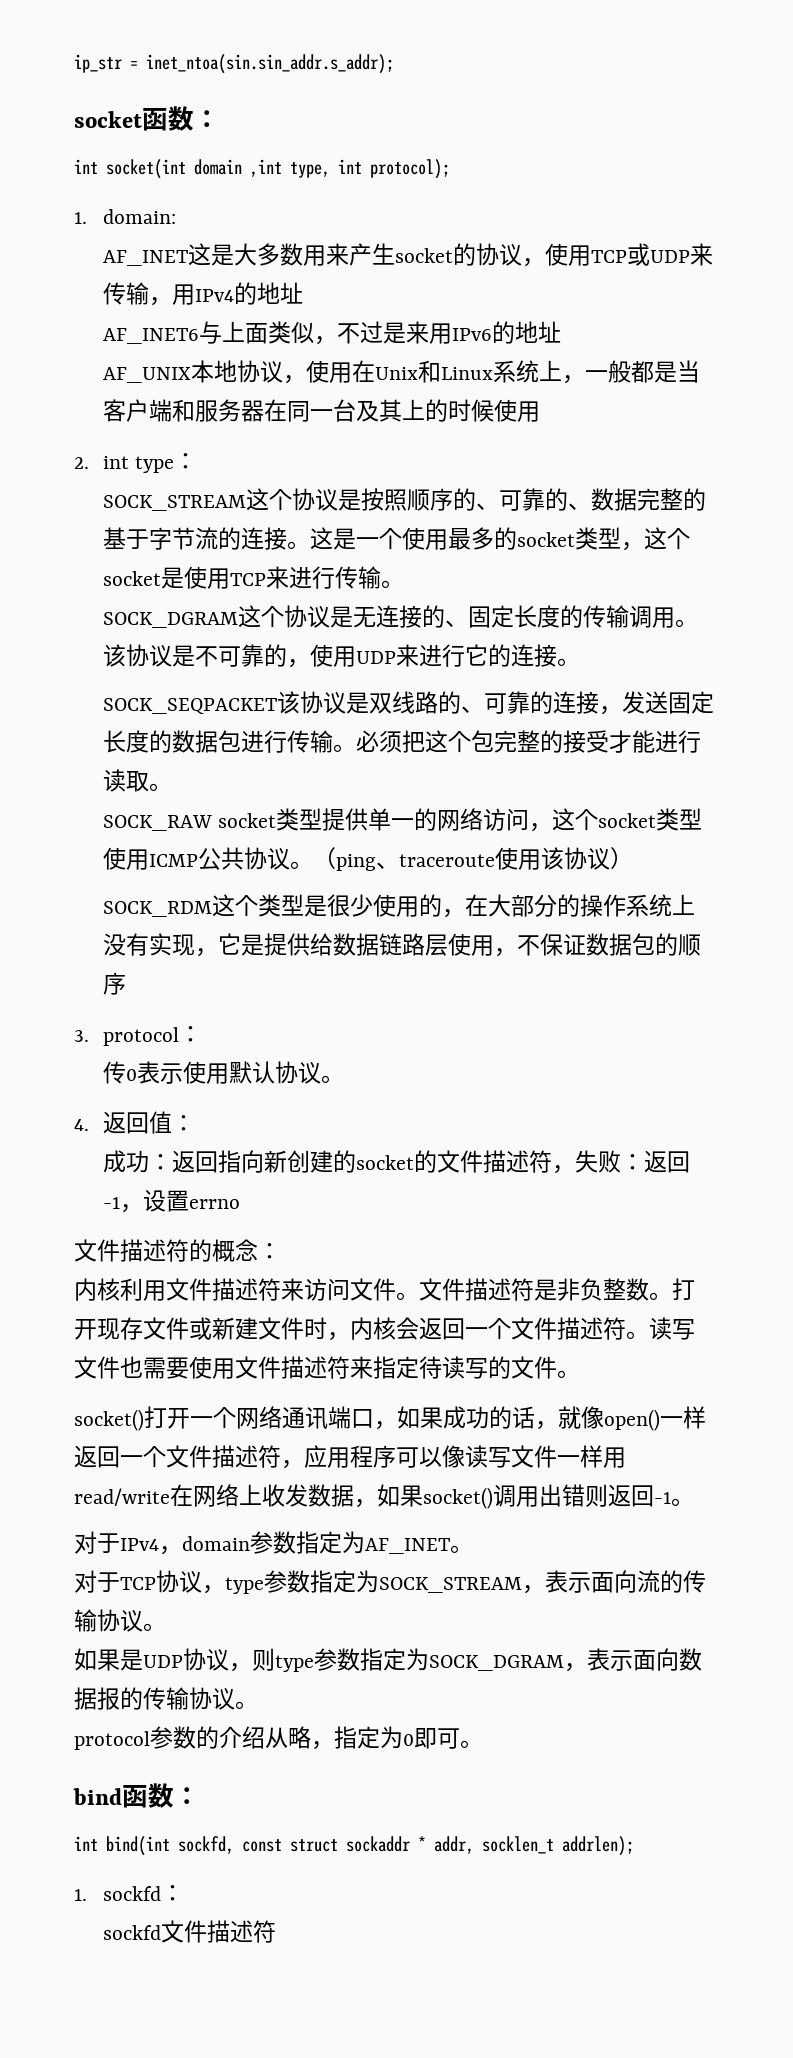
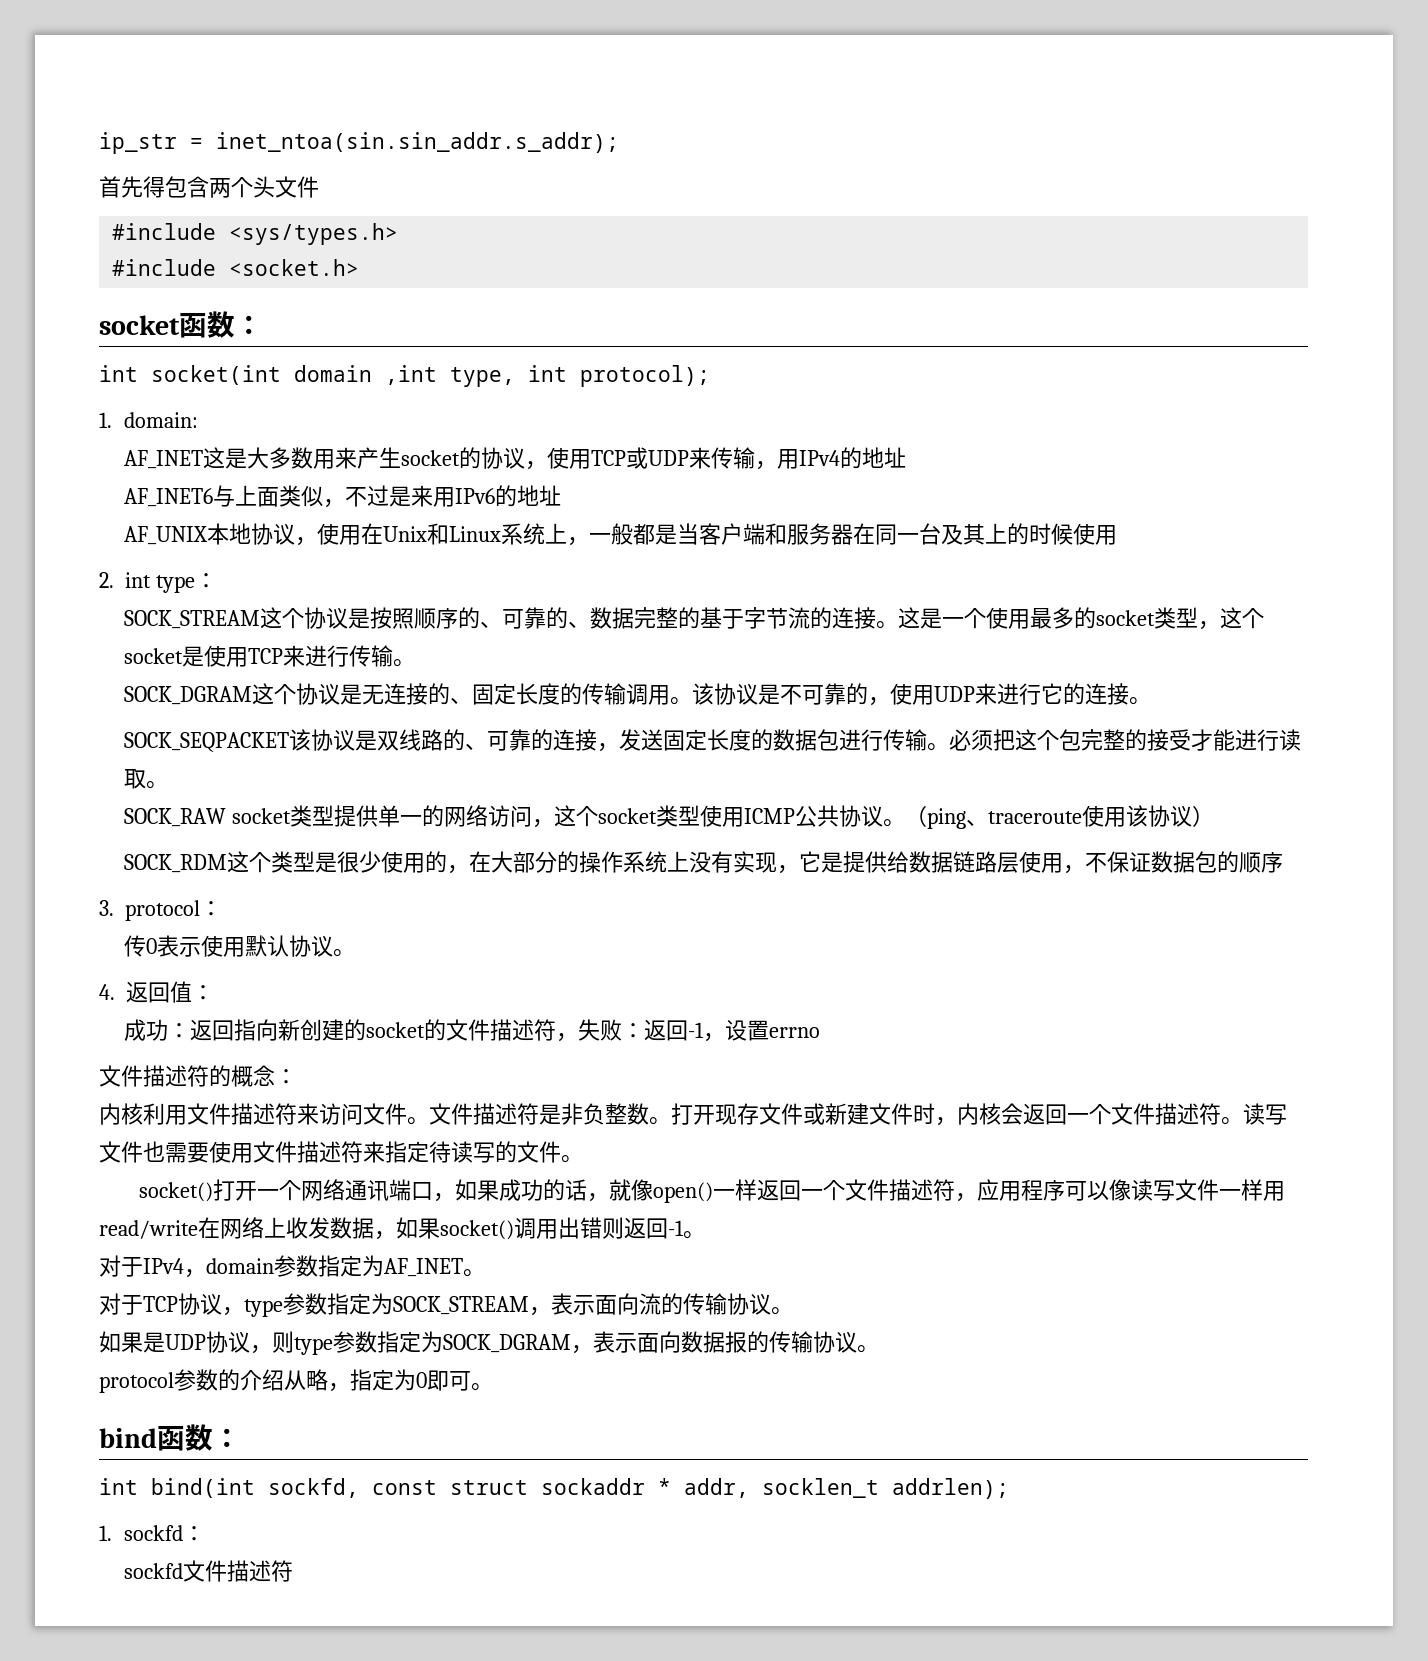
+ 首先得包含两个头文件
+ #include <sys/types.h>
+ #include <socket.h>

